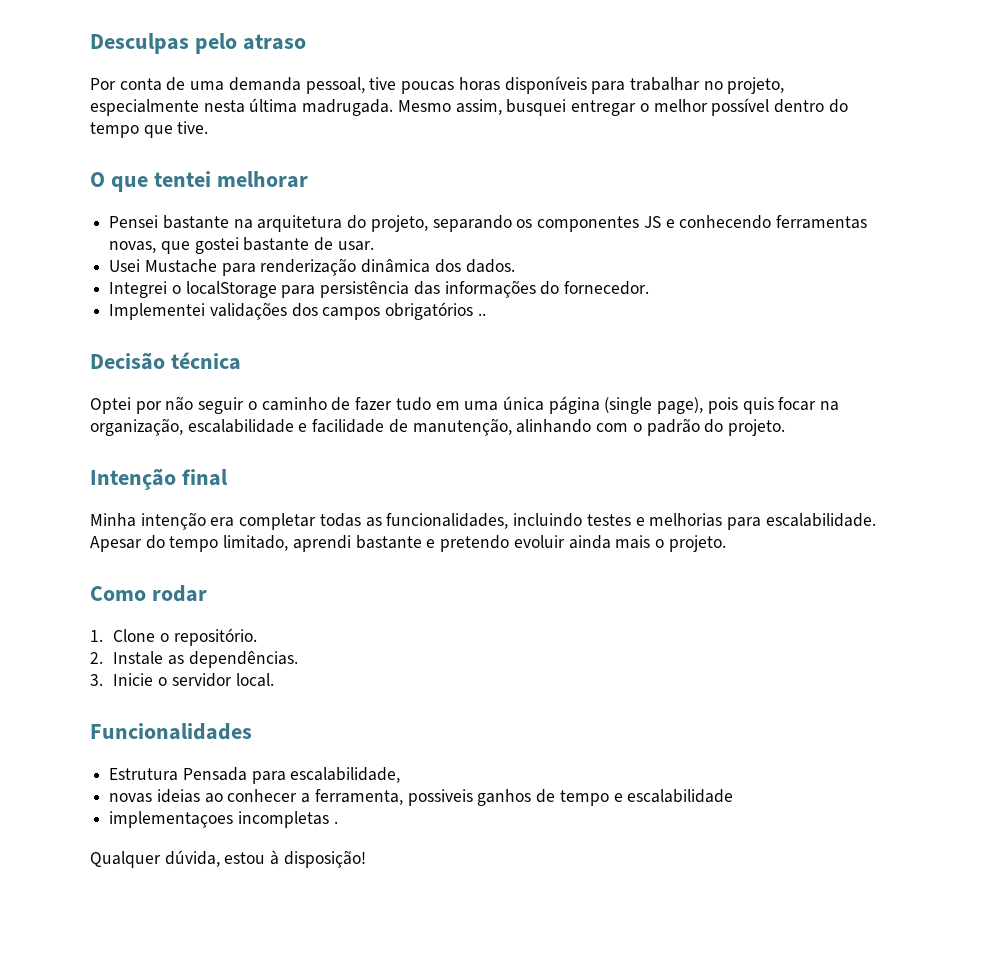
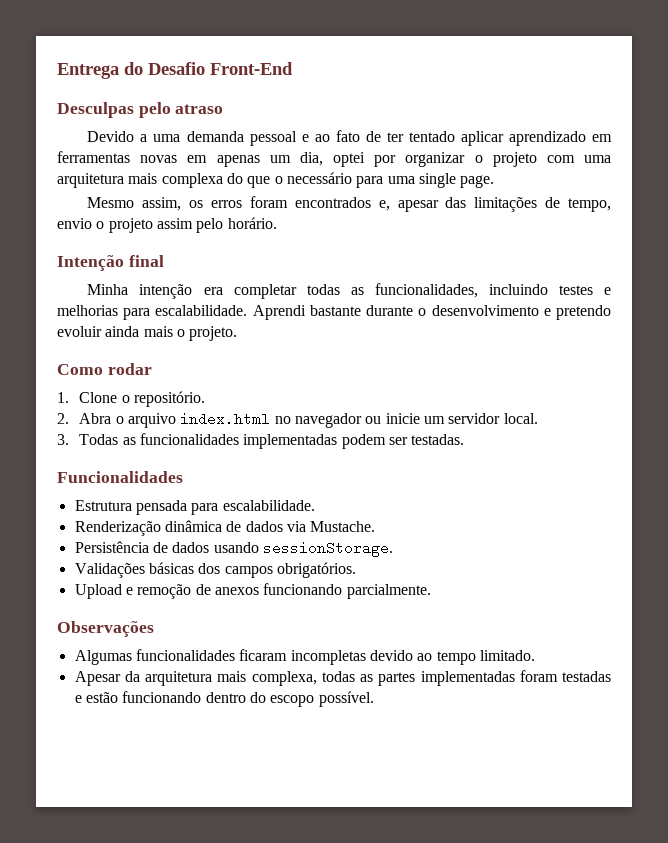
+ Entrega do Desafio Front-End
- Por conta de uma demanda pessoal, tive poucas horas disponíveis para trabalhar no projeto, especialmente nesta última madrugada. Mesmo assim, busquei entregar o melhor possível dentro do tempo que tive.
- O que tentei melhorar
- Pensei bastante na arquitetura do projeto, separando os componentes JS e conhecendo ferramentas novas, que gostei bastante de usar.
- Usei Mustache para renderização dinâmica dos dados.
- Integrei o localStorage para persistência das informações do fornecedor.
- Implementei validações dos campos obrigatórios ..
- Decisão técnica
- Optei por não seguir o caminho de fazer tudo em uma única página (single page), pois quis focar na organização, escalabilidade e facilidade de manutenção, alinhando com o padrão do projeto.
+ Devido a uma demanda pessoal e ao fato de ter tentado aplicar aprendizado em ferramentas novas em apenas um dia, optei por organizar o projeto com uma arquitetura mais complexa do que o necessário para uma single page.
+ Mesmo assim, os erros foram encontrados e, apesar das limitações de tempo, envio o projeto assim pelo horário.
- Apesar do tempo limitado, aprendi bastante e pretendo evoluir ainda mais o projeto.
+ Aprendi bastante durante o desenvolvimento e pretendo evoluir ainda mais o projeto.
- 2. Instale as dependências.
- 3. Inicie o servidor local.
+ 2. Abra o arquivo index.html no navegador ou inicie um servidor local.
+ 3. Todas as funcionalidades implementadas podem ser testadas.
  Funcionalidades
- Estrutura Pensada para escalabilidade,
- novas ideias ao conhecer a ferramenta, possiveis ganhos de tempo e escalabilidade
- implementaçoes incompletas .
- Qualquer dúvida, estou à disposição!
+ Estrutura pensada para escalabilidade.
+ Renderização dinâmica de dados via Mustache.
+ Persistência de dados usando sessionStorage.
+ Validações básicas dos campos obrigatórios.
+ Upload e remoção de anexos funcionando parcialmente.
+ Observações
+ Algumas funcionalidades ficaram incompletas devido ao tempo limitado.
+ Apesar da arquitetura mais complexa, todas as partes implementadas foram testadas e estão funcionando dentro do escopo possível.

